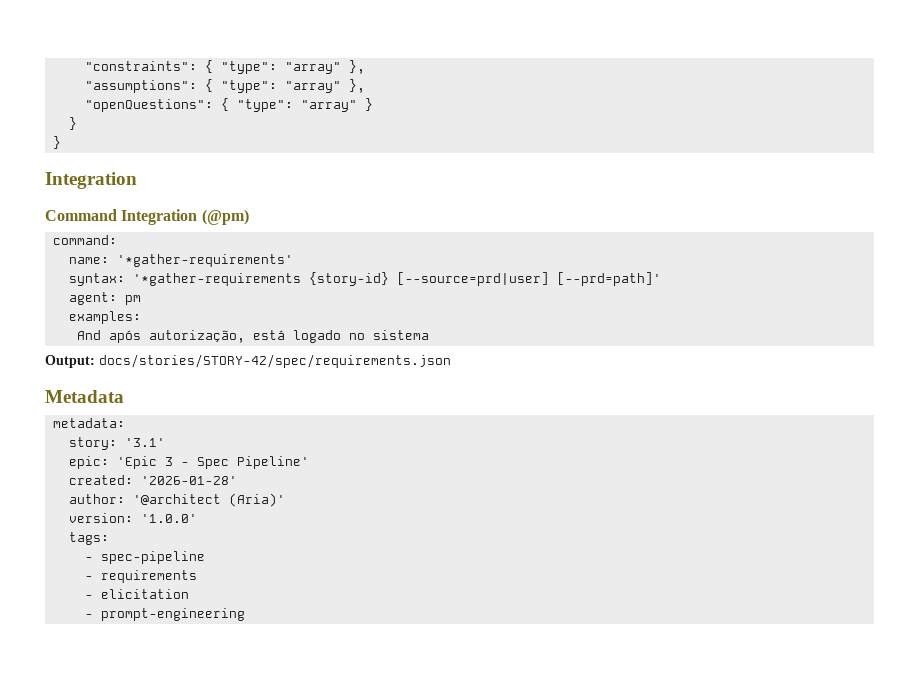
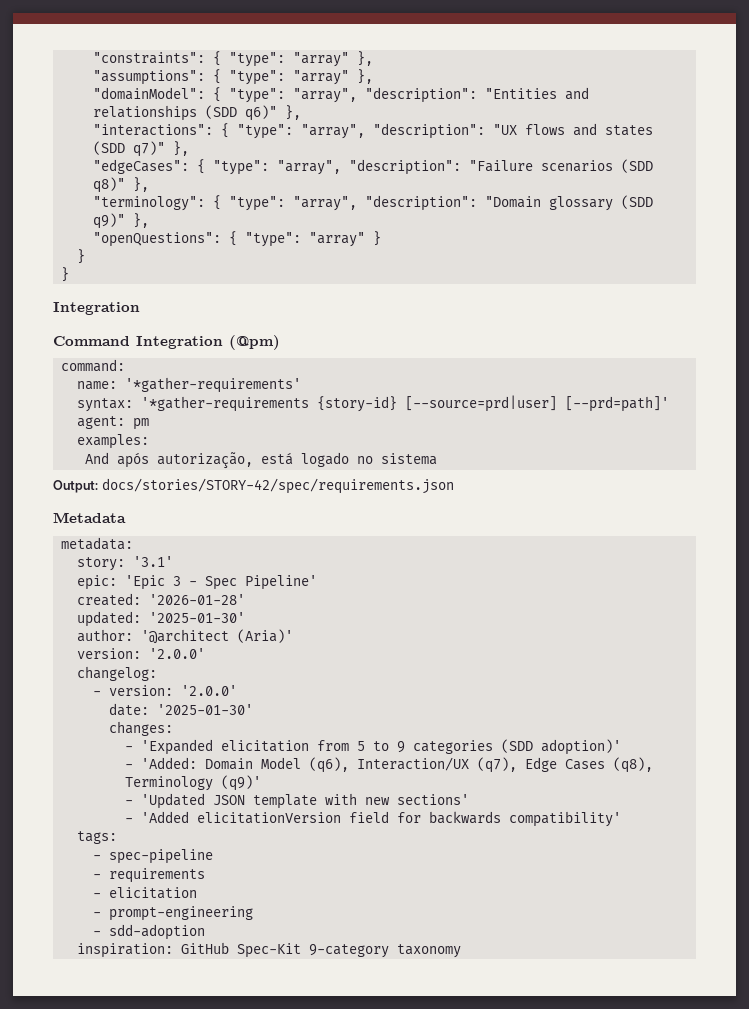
+ "domainModel": { "type": "array", "description": "Entities and relationships (SDD q6)" },
+ "interactions": { "type": "array", "description": "UX flows and states (SDD q7)" },
+ "edgeCases": { "type": "array", "description": "Failure scenarios (SDD q8)" },
+ "terminology": { "type": "array", "description": "Domain glossary (SDD q9)" },
+ updated: '2025-01-30'
  author: '@architect (Aria)'
- version: '1.0.0'
+ version: '2.0.0'
+ changelog:
+ - version: '2.0.0'
+ date: '2025-01-30'
+ changes:
+ - 'Expanded elicitation from 5 to 9 categories (SDD adoption)'
+ - 'Added: Domain Model (q6), Interaction/UX (q7), Edge Cases (q8), Terminology (q9)'
+ - 'Updated JSON template with new sections'
+ - 'Added elicitationVersion field for backwards compatibility'
+ - sdd-adoption
+ inspiration: GitHub Spec-Kit 9-category taxonomy

